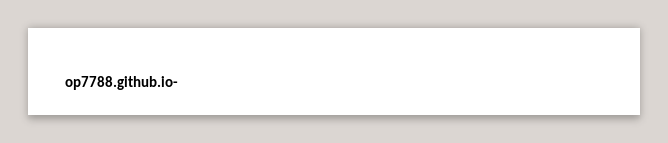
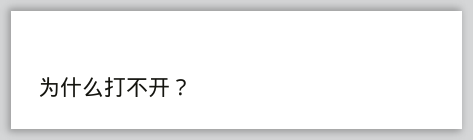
- op7788.github.io-
+ 为什么打不开？

